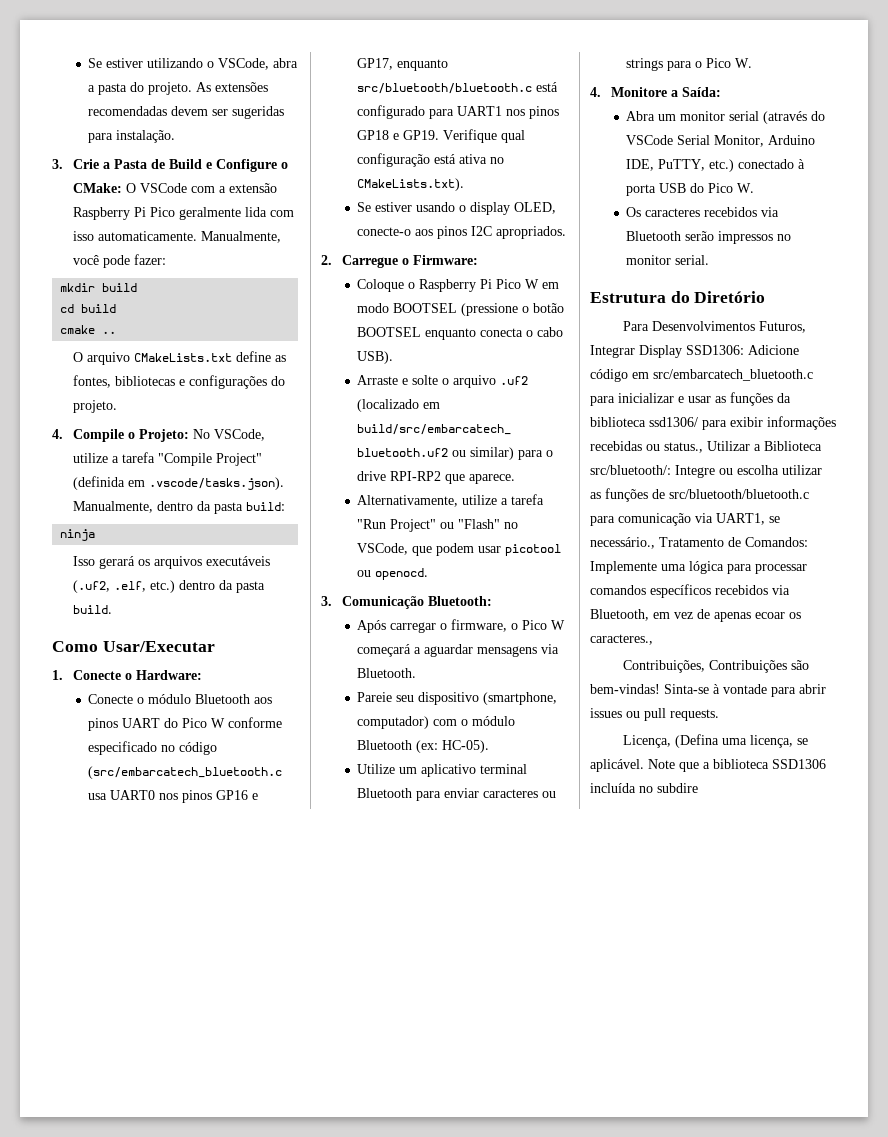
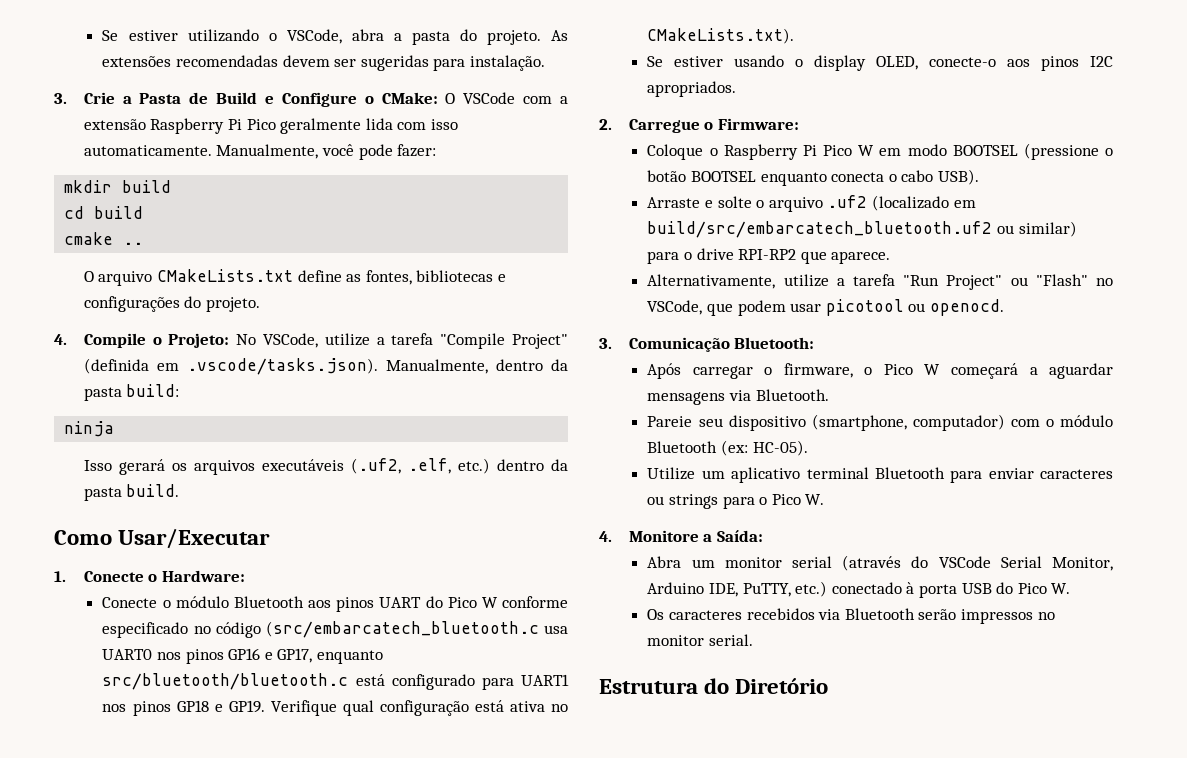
- Para Desenvolvimentos Futuros, Integrar Display SSD1306: Adicione código em src/embarcatech_bluetooth.c para inicializar e usar as funções da biblioteca ssd1306/ para exibir informações recebidas ou status., Utilizar a Biblioteca src/bluetooth/: Integre ou escolha utilizar as funções de src/bluetooth/bluetooth.c para comunicação via UART1, se necessário., Tratamento de Comandos: Implemente uma lógica para processar comandos específicos recebidos via Bluetooth, em vez de apenas ecoar os caracteres.,
- Contribuições, Contribuições são bem-vindas! Sinta-se à vontade para abrir issues ou pull requests.
- Licença, (Defina uma licença, se aplicável. Note que a biblioteca SSD1306 incluída no subdire

